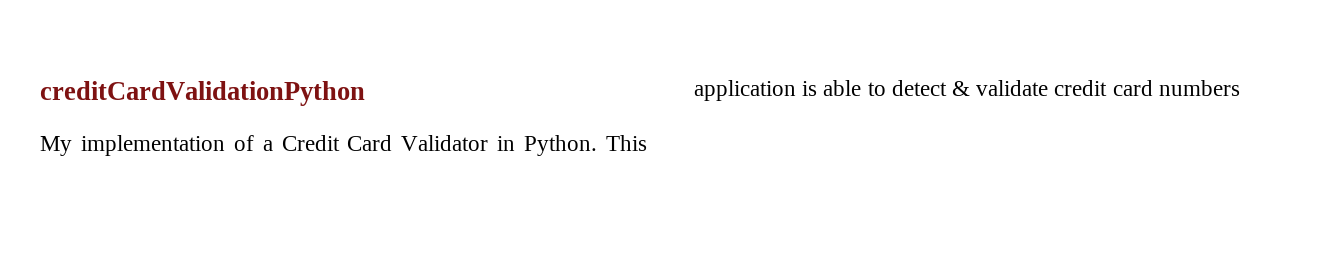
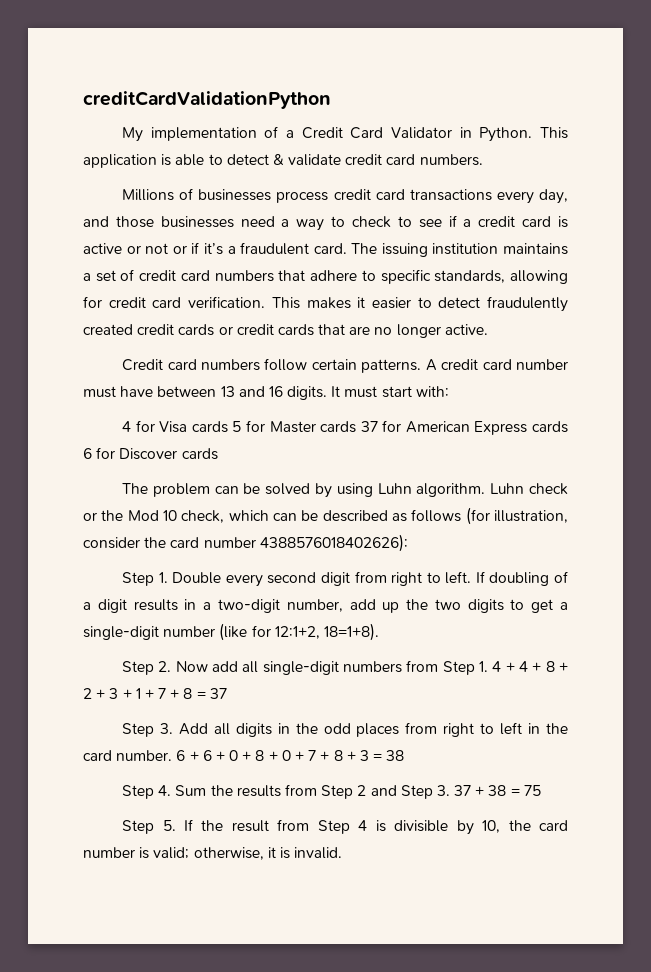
- This application is able to detect & validate credit card numbers
+ This application is able to detect & validate credit card numbers.
+ Millions of businesses process credit card transactions every day, and those businesses need a way to check to see if a credit card is active or not or if it’s a fraudulent card. The issuing institution maintains a set of credit card numbers that adhere to specific standards, allowing for credit card verification. This makes it easier to detect fraudulently created credit cards or credit cards that are no longer active.
+ Credit card numbers follow certain patterns. A credit card number must have between 13 and 16 digits. It must start with:
+ 4 for Visa cards 5 for Master cards 37 for American Express cards 6 for Discover cards
+ The problem can be solved by using Luhn algorithm. Luhn check or the Mod 10 check, which can be described as follows (for illustration, consider the card number 4388576018402626):
+ Step 1. Double every second digit from right to left. If doubling of a digit results in a two-digit number, add up the two digits to get a single-digit number (like for 12:1+2, 18=1+8).
+ Step 2. Now add all single-digit numbers from Step 1. 4 + 4 + 8 + 2 + 3 + 1 + 7 + 8 = 37
+ Step 3. Add all digits in the odd places from right to left in the card number. 6 + 6 + 0 + 8 + 0 + 7 + 8 + 3 = 38
+ Step 4. Sum the results from Step 2 and Step 3. 37 + 38 = 75
+ Step 5. If the result from Step 4 is divisible by 10, the card number is valid; otherwise, it is invalid.

